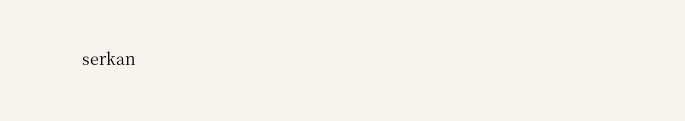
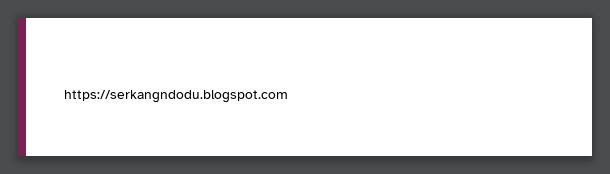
- serkan
+ https://serkangndodu.blogspot.com

